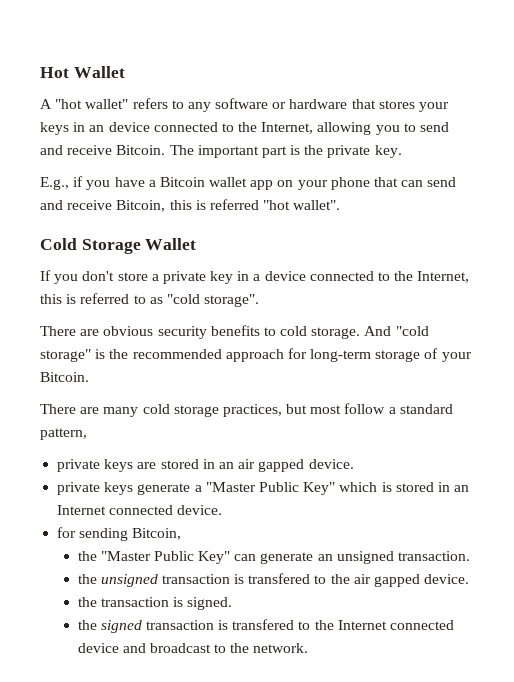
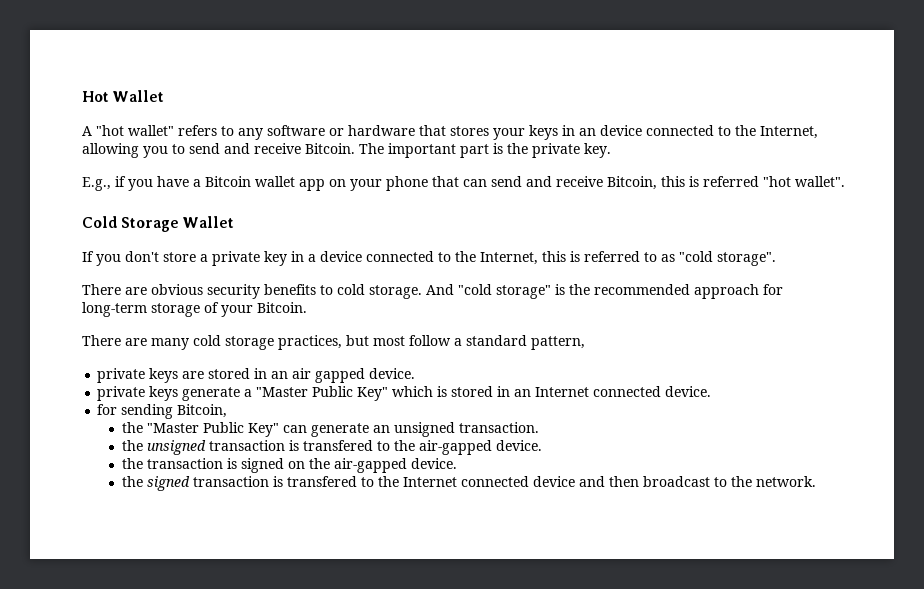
- the unsigned transaction is transfered to the air gapped device.
+ the unsigned transaction is transfered to the air-gapped device.
- the transaction is signed.
+ the transaction is signed on the air-gapped device.
- the signed transaction is transfered to the Internet connected device and broadcast to the network.
+ the signed transaction is transfered to the Internet connected device and then broadcast to the network.

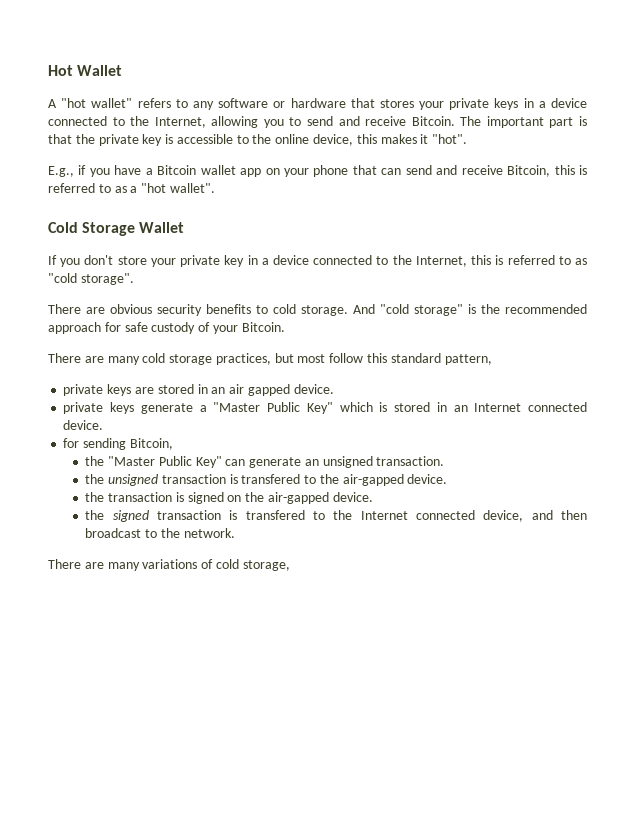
- A "hot wallet" refers to any software or hardware that stores your keys in an device connected to the Internet, allowing you to send and receive Bitcoin.
+ A "hot wallet" refers to any software or hardware that stores your private keys in a device connected to the Internet, allowing you to send and receive Bitcoin.
- The important part is the private key.
+ The important part is that the private key is accessible to the online device, this makes it "hot".
- E.g., if you have a Bitcoin wallet app on your phone that can send and receive Bitcoin, this is referred "hot wallet".
+ E.g., if you have a Bitcoin wallet app on your phone that can send and receive Bitcoin, this is referred to as a "hot wallet".
- If you don't store a private key in a device connected to the Internet, this is referred to as "cold storage".
+ If you don't store your private key in a device connected to the Internet, this is referred to as "cold storage".
- And "cold storage" is the recommended approach for long-term storage of your Bitcoin.
+ And "cold storage" is the recommended approach for safe custody of your Bitcoin.
- There are many cold storage practices, but most follow a standard pattern,
+ There are many cold storage practices, but most follow this standard pattern,
- the signed transaction is transfered to the Internet connected device and then broadcast to the network.
+ the signed transaction is transfered to the Internet connected device, and then broadcast to the network.
+ There are many variations of cold storage,

